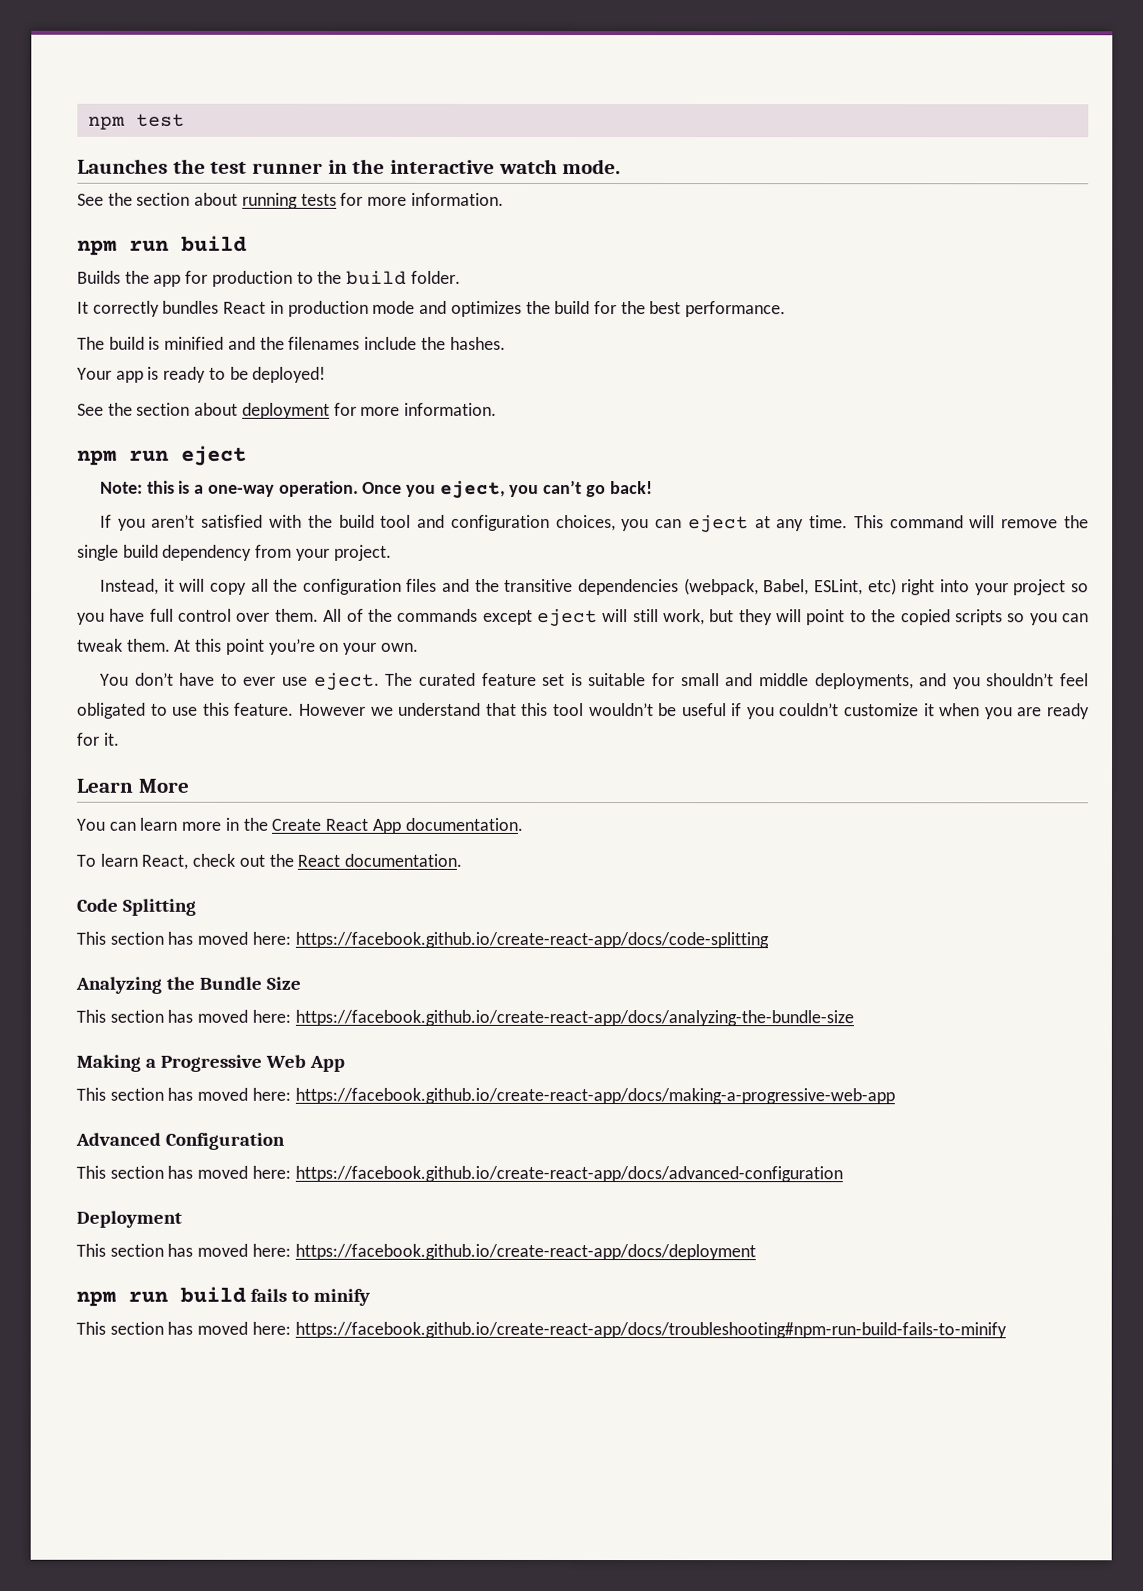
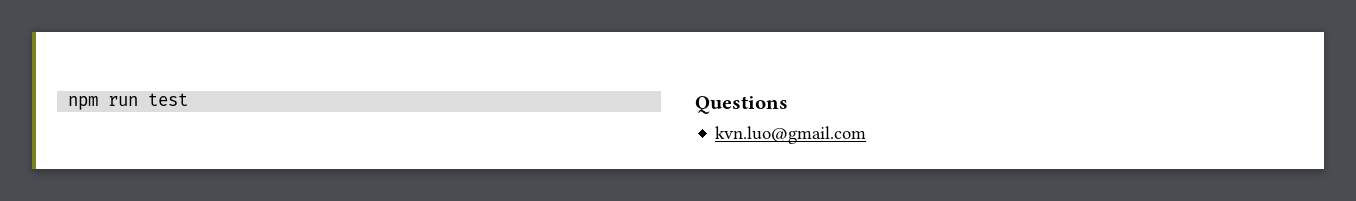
- npm test
+ npm run test
- Launches the test runner in the interactive watch mode.
- See the section about running tests for more information.
- npm run build
- Builds the app for production to the build folder.
- It correctly bundles React in production mode and optimizes the build for the best performance.
- The build is minified and the filenames include the hashes.
- Your app is ready to be deployed!
- See the section about deployment for more information.
- npm run eject
- Note: this is a one-way operation. Once you eject, you can’t go back!
- If you aren’t satisfied with the build tool and configuration choices, you can eject at any time. This command will remove the single build dependency from your project.
- Instead, it will copy all the configuration files and the transitive dependencies (webpack, Babel, ESLint, etc) right into your project so you have full control over them. All of the commands except eject will still work, but they will point to the copied scripts so you can tweak them. At this point you’re on your own.
- You don’t have to ever use eject. The curated feature set is suitable for small and middle deployments, and you shouldn’t feel obligated to use this feature. However we understand that this tool wouldn’t be useful if you couldn’t customize it when you are ready for it.
- Learn More
- You can learn more in the Create React App documentation.
- To learn React, check out the React documentation.
- Code Splitting
- This section has moved here: https://facebook.github.io/create-react-app/docs/code-splitting
- Analyzing the Bundle Size
- This section has moved here: https://facebook.github.io/create-react-app/docs/analyzing-the-bundle-size
- Making a Progressive Web App
- This section has moved here: https://facebook.github.io/create-react-app/docs/making-a-progressive-web-app
- Advanced Configuration
- This section has moved here: https://facebook.github.io/create-react-app/docs/advanced-configuration
- Deployment
- This section has moved here: https://facebook.github.io/create-react-app/docs/deployment
- npm run build fails to minify
- This section has moved here: https://facebook.github.io/create-react-app/docs/troubleshooting#npm-run-build-fails-to-minify
+ Questions
+ kvn.luo@gmail.com

